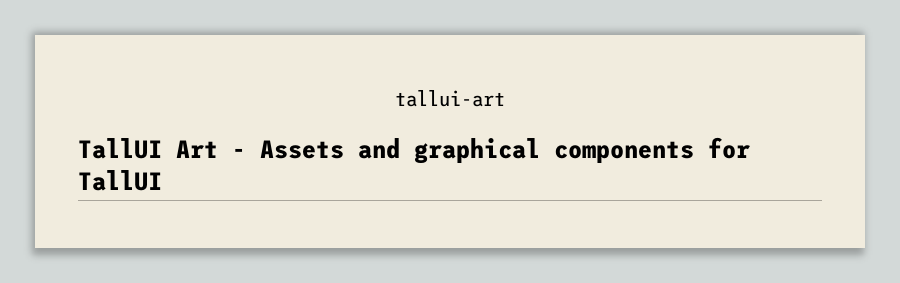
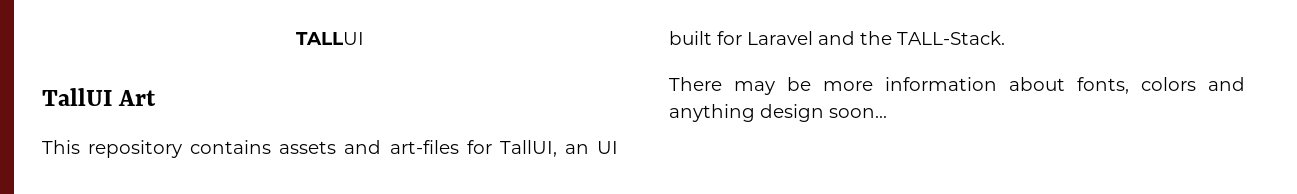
- tallui-art
+ TALLUI
- TallUI Art - Assets and graphical components for TallUI
+ TallUI Art
+ This repository contains assets and art-files for TallUI, an UI built for Laravel and the TALL-Stack.
+ There may be more information about fonts, colors and anything design soon...

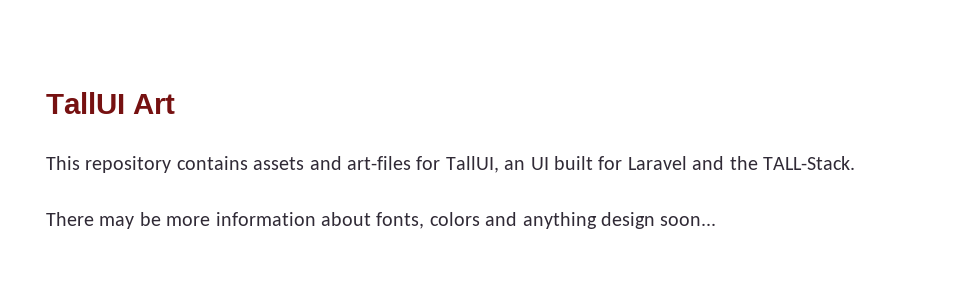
- TALLUI

